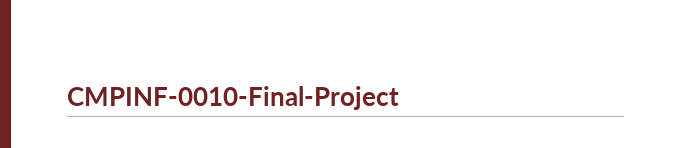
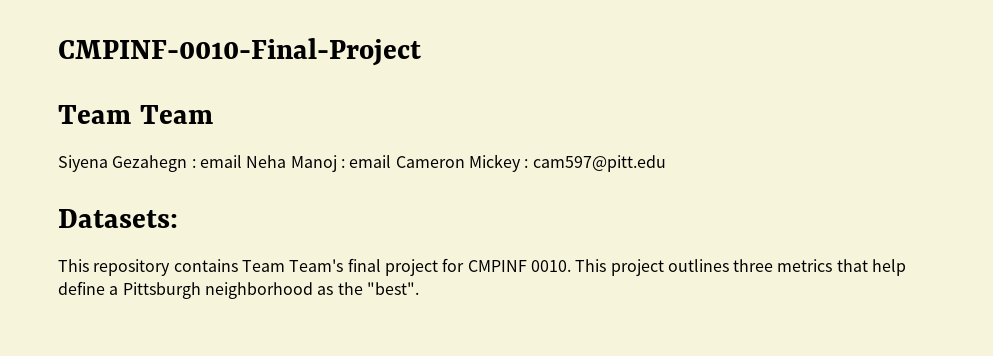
+ Team Team
+ Siyena Gezahegn : email Neha Manoj : email Cameron Mickey : cam597@pitt.edu
+ Datasets:
+ This repository contains Team Team's final project for CMPINF 0010. This project outlines three metrics that help define a Pittsburgh neighborhood as the "best".

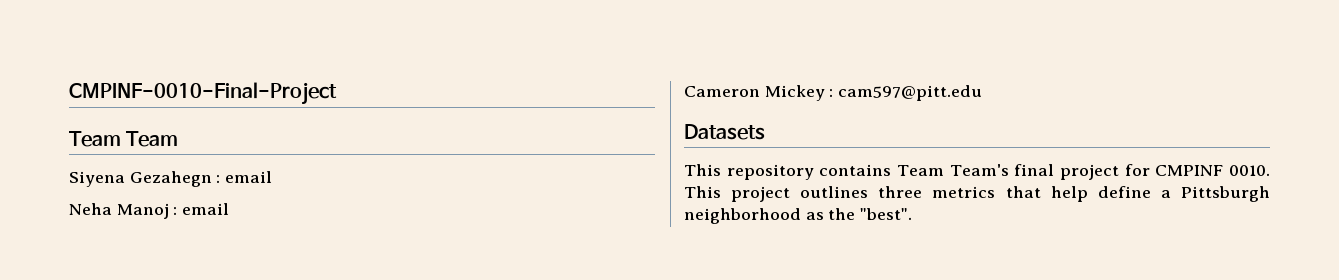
- Siyena Gezahegn : email Neha Manoj : email Cameron Mickey : cam597@pitt.edu
+ Siyena Gezahegn : email
+ Neha Manoj : email
+ Cameron Mickey : cam597@pitt.edu
- Datasets:
+ Datasets

